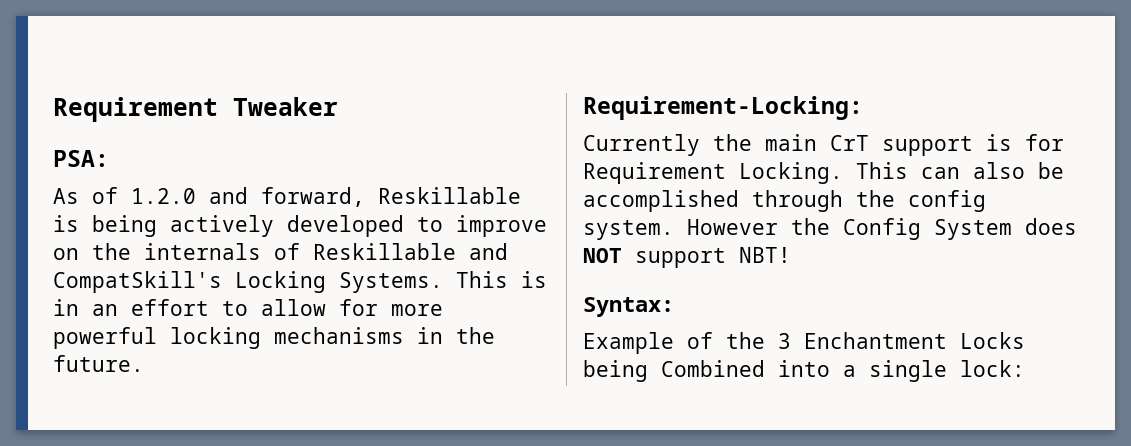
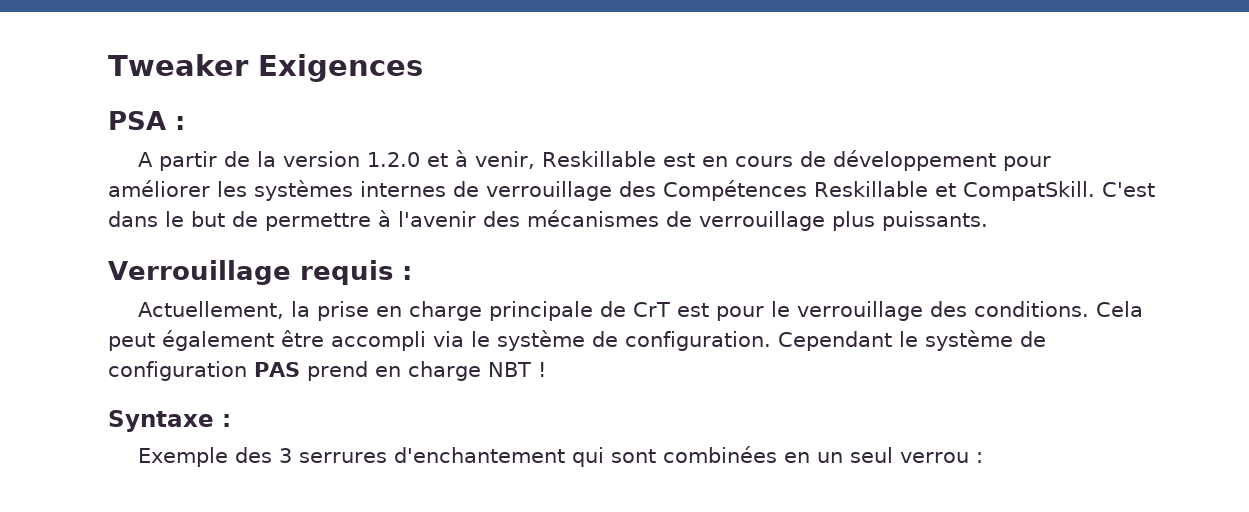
- Requirement Tweaker
- PSA:
- As of 1.2.0 and forward, Reskillable is being actively developed to improve on the internals of Reskillable and CompatSkill's Locking Systems. This is in an effort to allow for more powerful locking mechanisms in the future.
- Requirement-Locking:
- Currently the main CrT support is for Requirement Locking. This can also be accomplished through the config system. However the Config System does NOT support NBT!
- Syntax:
- Example of the 3 Enchantment Locks being Combined into a single lock:
+ Tweaker Exigences
+ PSA :
+ A partir de la version 1.2.0 et à venir, Reskillable est en cours de développement pour améliorer les systèmes internes de verrouillage des Compétences Reskillable et CompatSkill. C'est dans le but de permettre à l'avenir des mécanismes de verrouillage plus puissants.
+ Verrouillage requis :
+ Actuellement, la prise en charge principale de CrT est pour le verrouillage des conditions. Cela peut également être accompli via le système de configuration. Cependant le système de configuration PAS prend en charge NBT !
+ Syntaxe :
+ Exemple des 3 serrures d'enchantement qui sont combinées en un seul verrou :

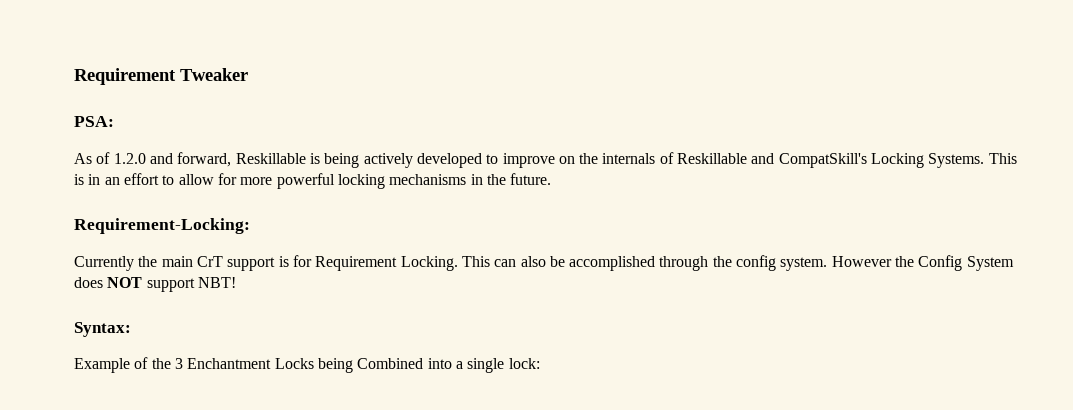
- Tweaker Exigences
- PSA :
- A partir de la version 1.2.0 et à venir, Reskillable est en cours de développement pour améliorer les systèmes internes de verrouillage des Compétences Reskillable et CompatSkill. C'est dans le but de permettre à l'avenir des mécanismes de verrouillage plus puissants.
- Verrouillage requis :
- Actuellement, la prise en charge principale de CrT est pour le verrouillage des conditions. Cela peut également être accompli via le système de configuration. Cependant le système de configuration PAS prend en charge NBT !
- Syntaxe :
- Exemple des 3 serrures d'enchantement qui sont combinées en un seul verrou :
+ Requirement Tweaker
+ PSA:
+ As of 1.2.0 and forward, Reskillable is being actively developed to improve on the internals of Reskillable and CompatSkill's Locking Systems. This is in an effort to allow for more powerful locking mechanisms in the future.
+ Requirement-Locking:
+ Currently the main CrT support is for Requirement Locking. This can also be accomplished through the config system. However the Config System does NOT support NBT!
+ Syntax:
+ Example of the 3 Enchantment Locks being Combined into a single lock:

